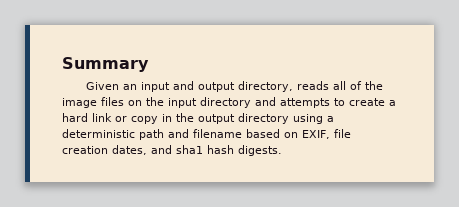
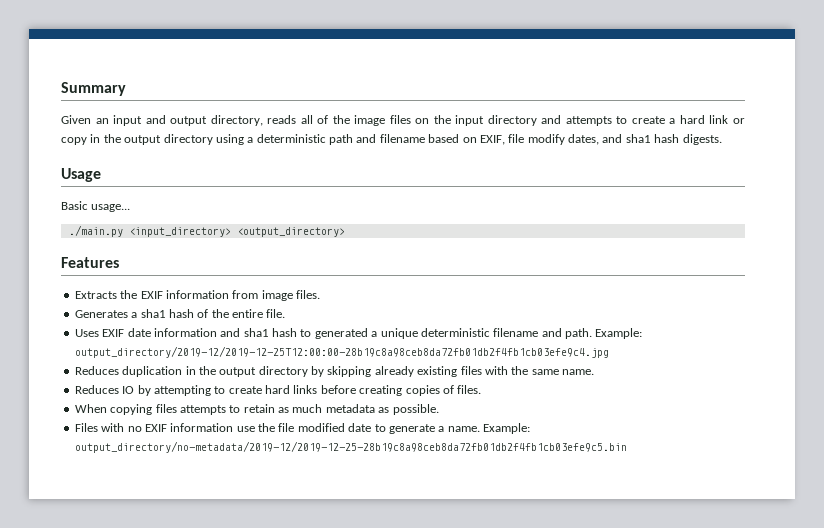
- Given an input and output directory, reads all of the image files on the input directory and attempts to create a hard link or copy in the output directory using a deterministic path and filename based on EXIF, file creation dates, and sha1 hash digests.
+ Given an input and output directory, reads all of the image files on the input directory and attempts to create a hard link or copy in the output directory using a deterministic path and filename based on EXIF, file modify dates, and sha1 hash digests.
+ Usage
+ Basic usage...
+ ./main.py <input_directory> <output_directory>
+ Features
+ Extracts the EXIF information from image files.
+ Generates a sha1 hash of the entire file.
+ Uses EXIF date information and sha1 hash to generated a unique deterministic filename and path. Example: output_directory/2019-12/2019-12-25T12:00:00-28b19c8a98ceb8da72fb01db2f4fb1cb03efe9c4.jpg
+ Reduces duplication in the output directory by skipping already existing files with the same name.
+ Reduces IO by attempting to create hard links before creating copies of files.
+ When copying files attempts to retain as much metadata as possible.
+ Files with no EXIF information use the file modified date to generate a name. Example: output_directory/no-metadata/2019-12/2019-12-25-28b19c8a98ceb8da72fb01db2f4fb1cb03efe9c5.bin

